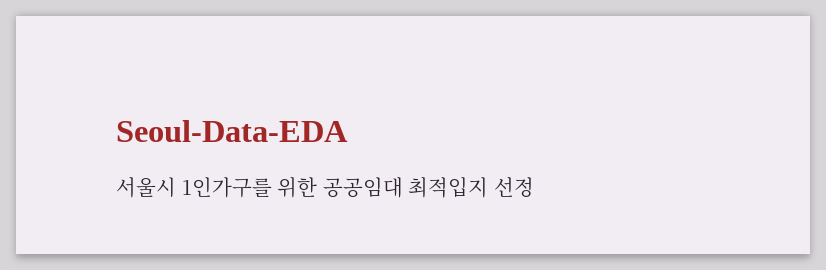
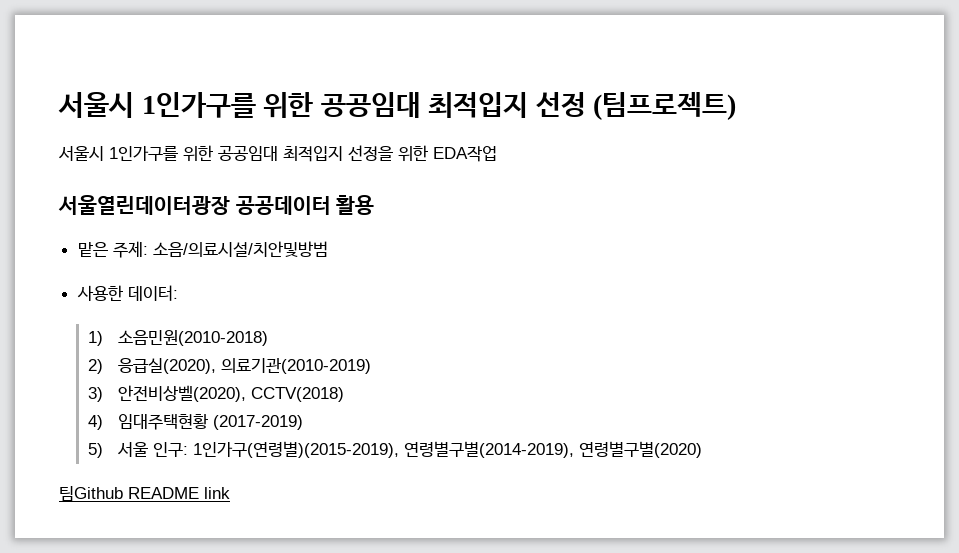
- Seoul-Data-EDA
- 서울시 1인가구를 위한 공공임대 최적입지 선정
+ 서울시 1인가구를 위한 공공임대 최적입지 선정 (팀프로젝트)
+ 서울시 1인가구를 위한 공공임대 최적입지 선정을 위한 EDA작업
+ 서울열린데이터광장 공공데이터 활용
+ 맡은 주제: 소음/의료시설/치안및방범
+ 사용한 데이터:
+ 1) 소음민원(2010-2018)
+ 2) 응급실(2020), 의료기관(2010-2019)
+ 3) 안전비상벨(2020), CCTV(2018)
+ 4) 임대주택현황 (2017-2019)
+ 5) 서울 인구: 1인가구(연령별)(2015-2019), 연령별구별(2014-2019), 연령별구별(2020)
+ 팀Github README link

